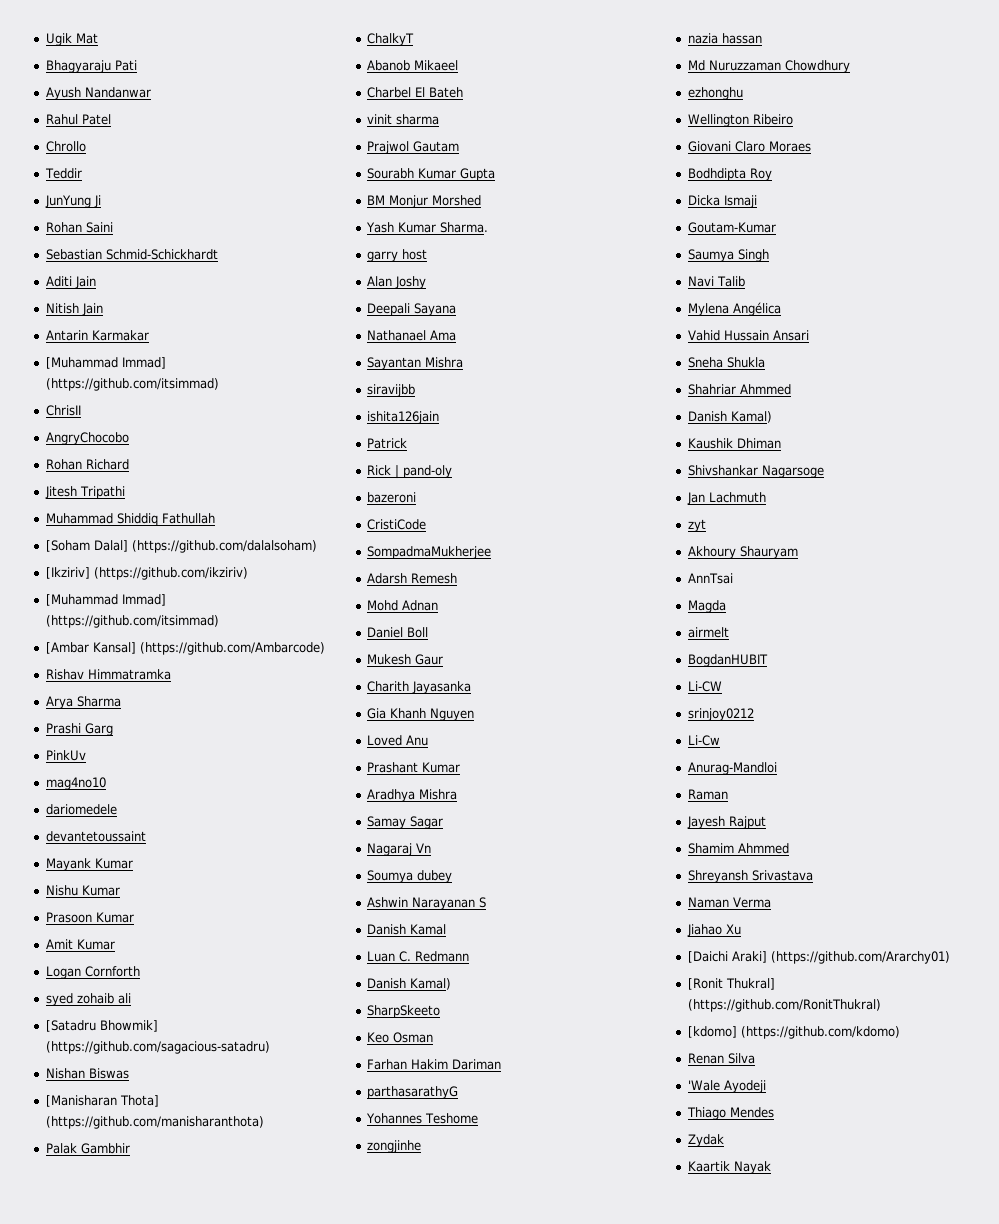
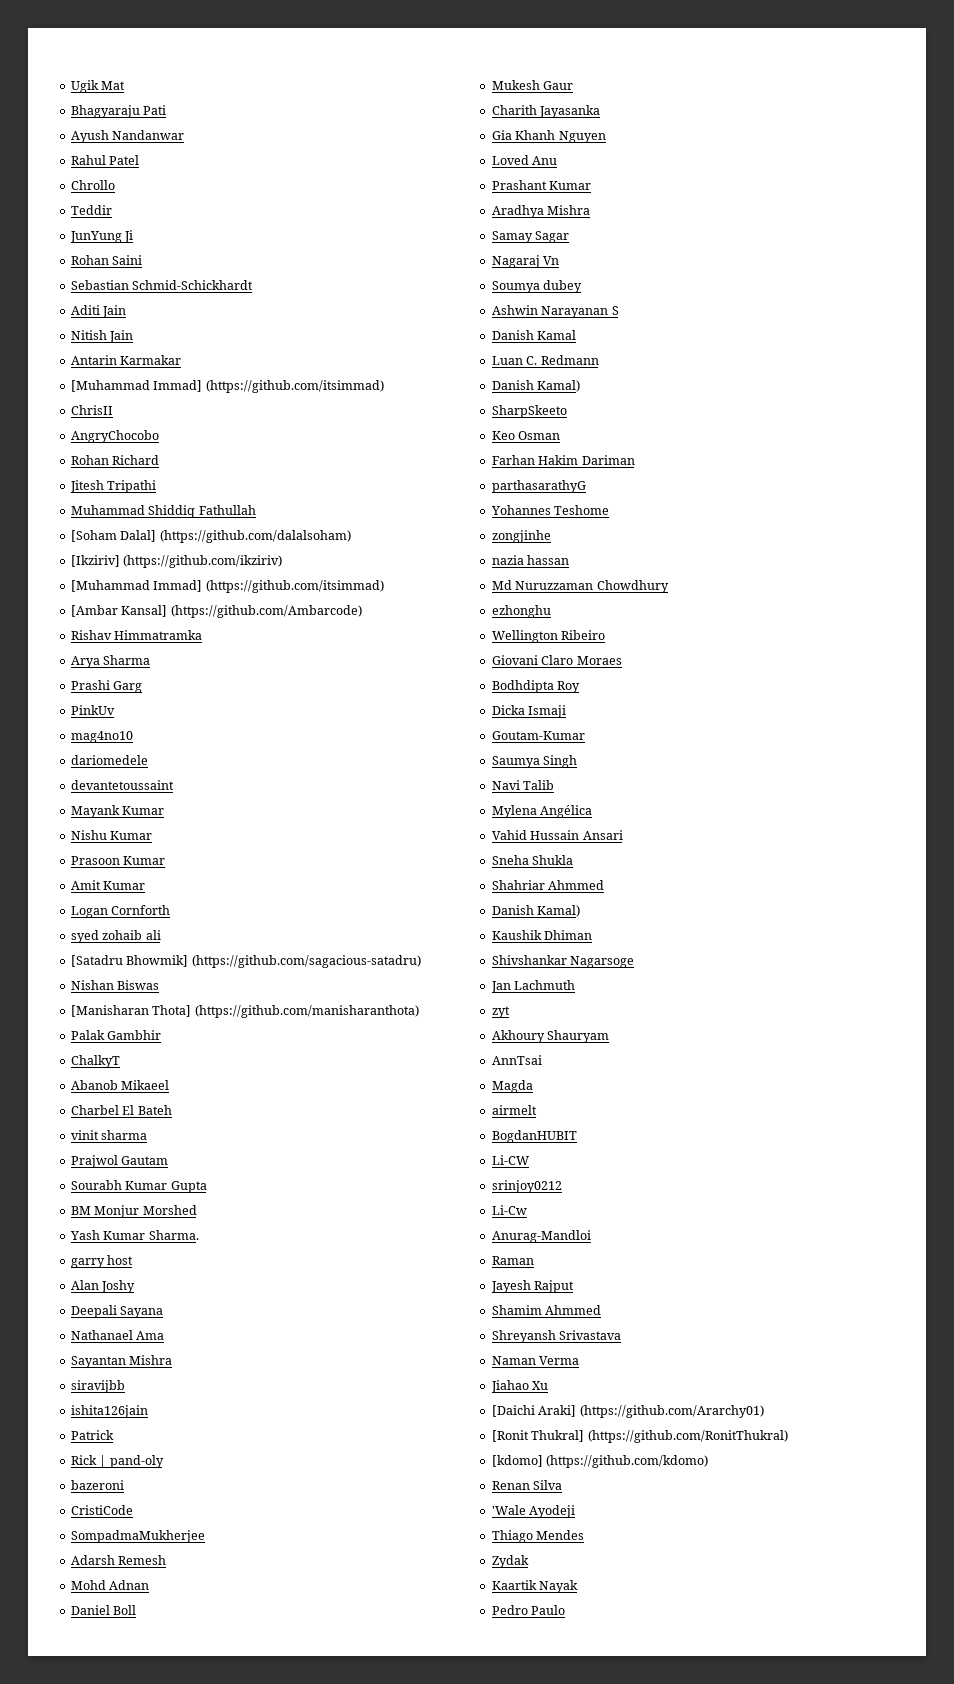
+ Pedro Paulo

